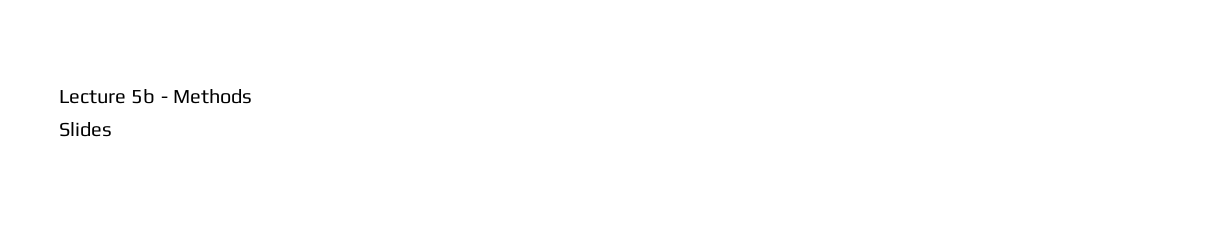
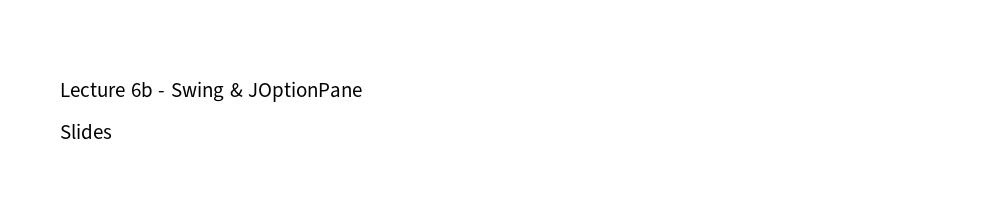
- Lecture 5b - Methods
+ Lecture 6b - Swing & JOptionPane

